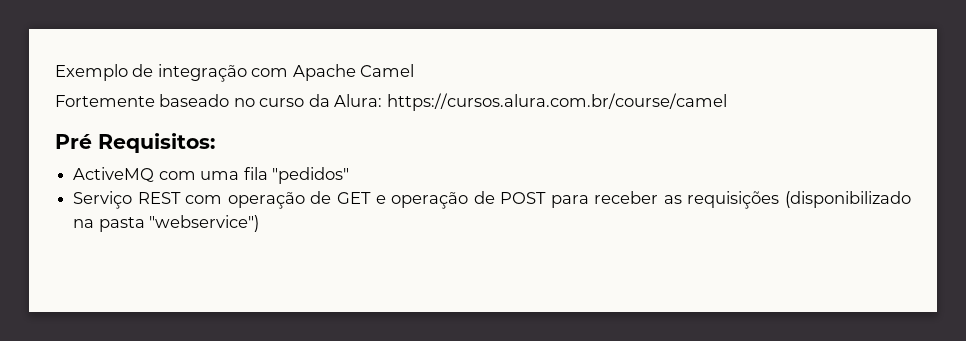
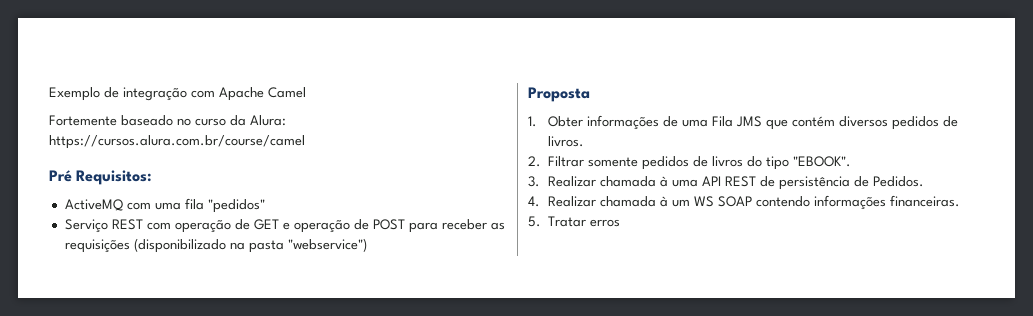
+ Proposta
+ 1. Obter informações de uma Fila JMS que contém diversos pedidos de livros.
+ 2. Filtrar somente pedidos de livros do tipo "EBOOK".
+ 3. Realizar chamada à uma API REST de persistência de Pedidos.
+ 4. Realizar chamada à um WS SOAP contendo informações financeiras.
+ 5. Tratar erros

